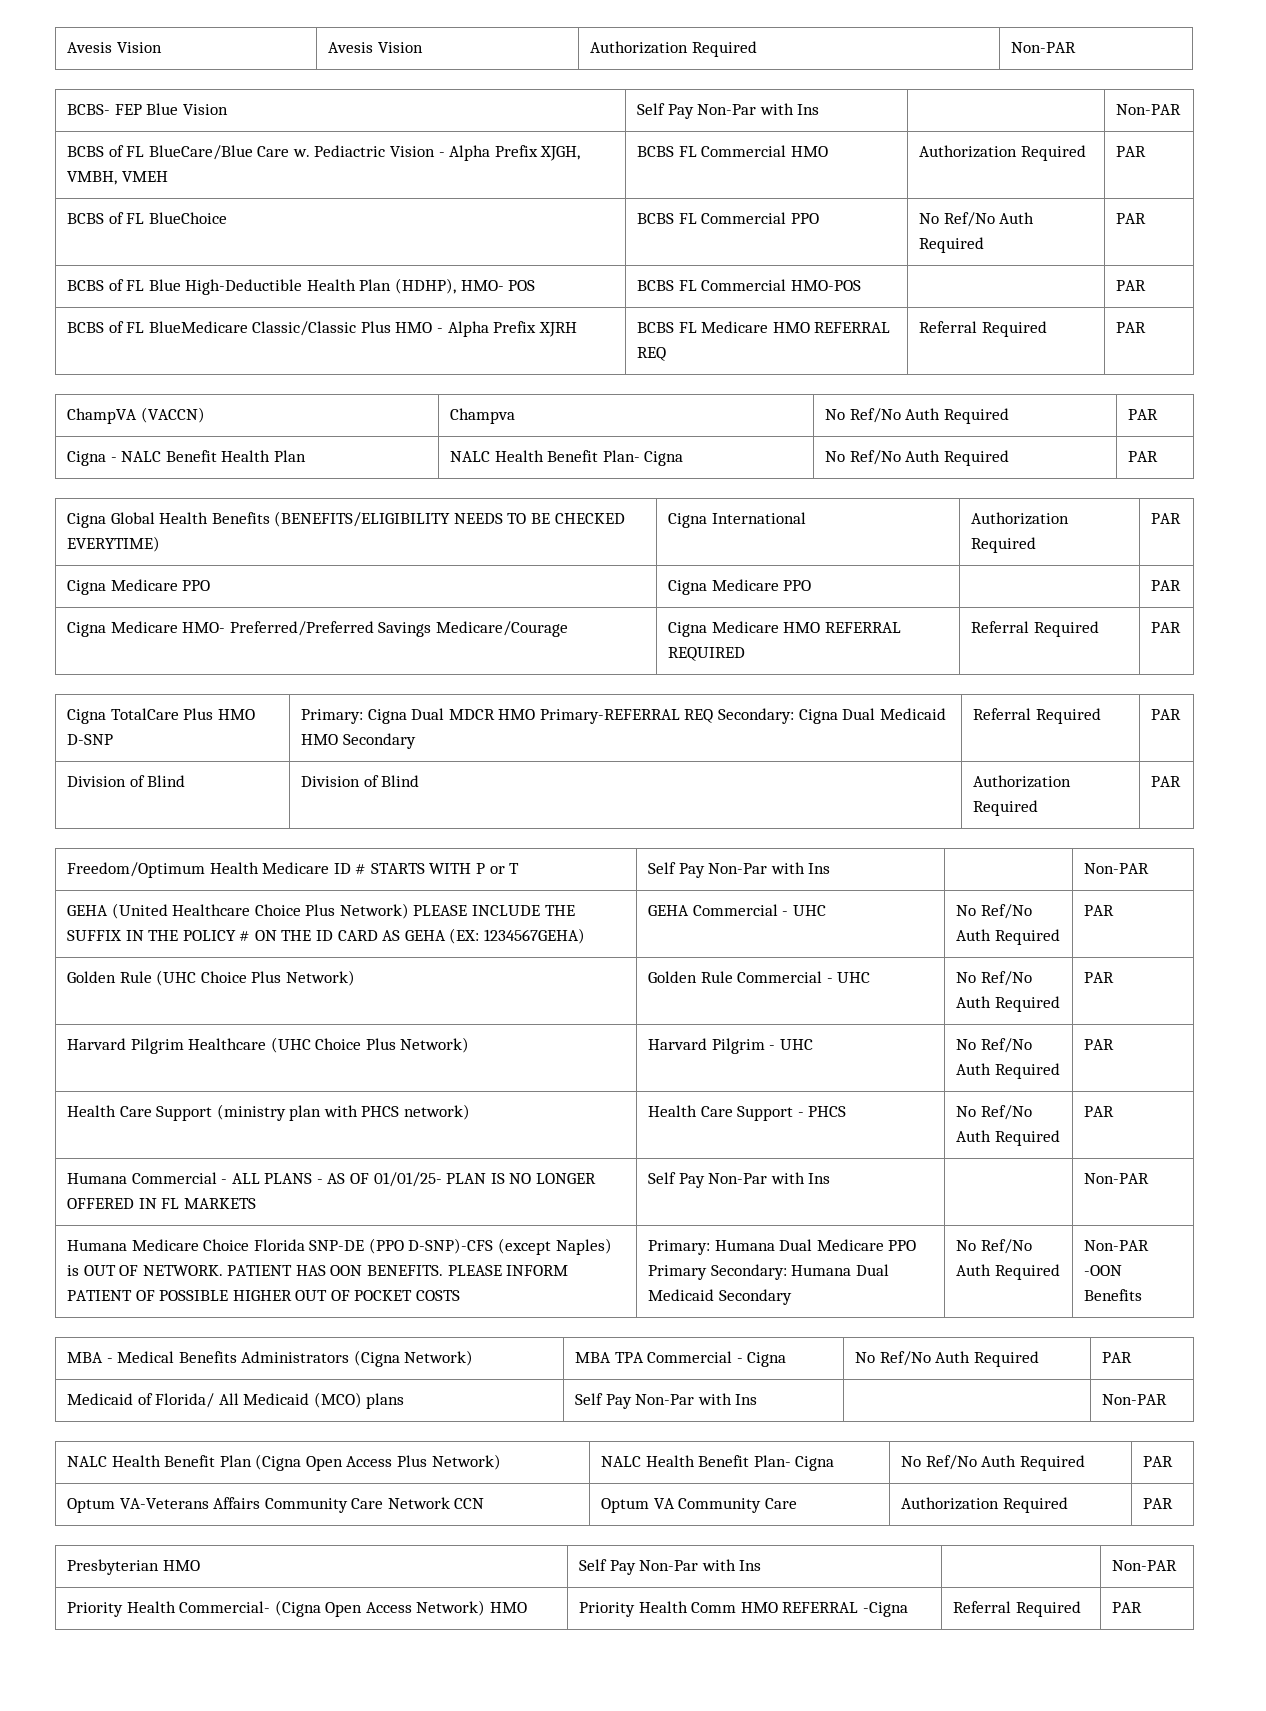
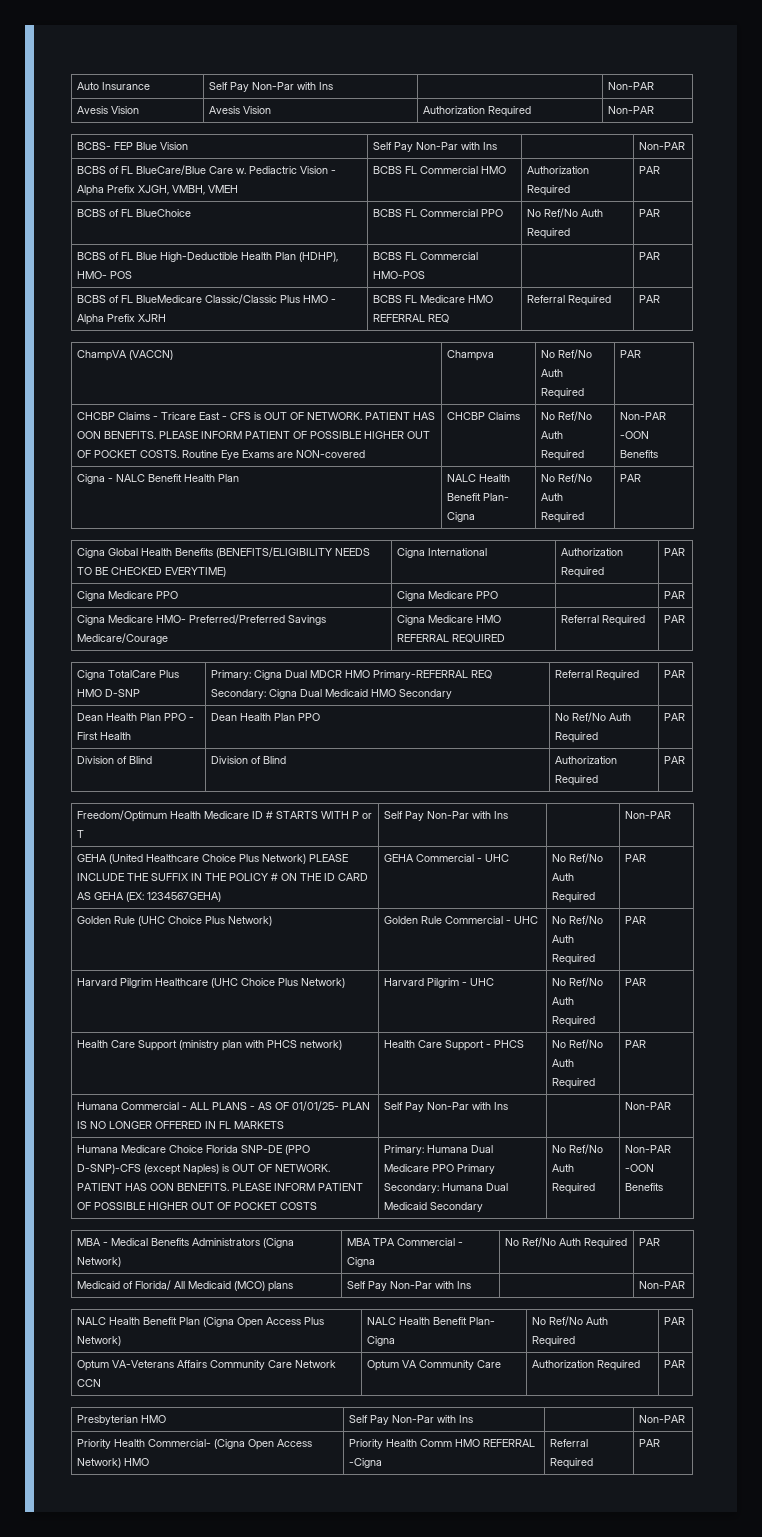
+ Auto Insurance | Self Pay Non-Par with Ins | | Non-PAR
+ CHCBP Claims - Tricare East - CFS is OUT OF NETWORK. PATIENT HAS OON BENEFITS. PLEASE INFORM PATIENT OF POSSIBLE HIGHER OUT OF POCKET COSTS. Routine Eye Exams are NON-covered | CHCBP Claims | No Ref/No Auth Required | Non-PAR -OON Benefits
+ Dean Health Plan PPO - First Health | Dean Health Plan PPO | No Ref/No Auth Required | PAR

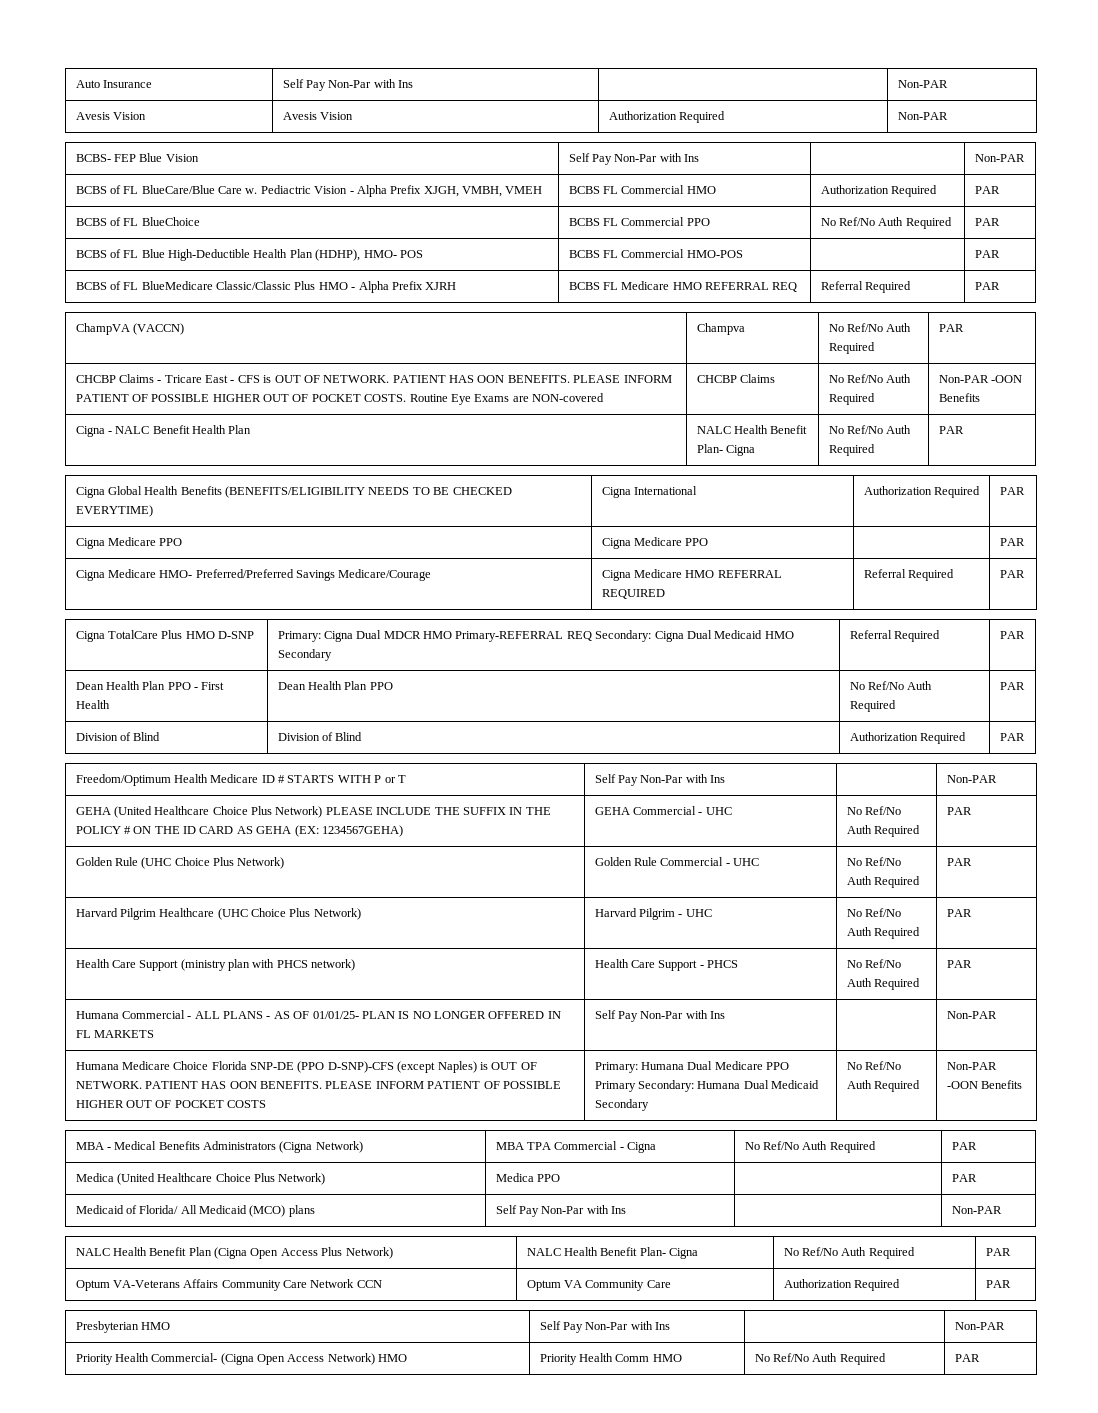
+ Medica (United Healthcare Choice Plus Network) | Medica PPO | | PAR
- Priority Health Commercial- (Cigna Open Access Network) HMO | Priority Health Comm HMO REFERRAL -Cigna | Referral Required | PAR
+ Priority Health Commercial- (Cigna Open Access Network) HMO | Priority Health Comm HMO | No Ref/No Auth Required | PAR

